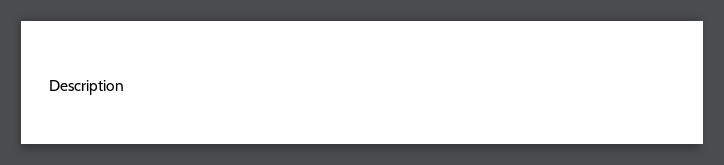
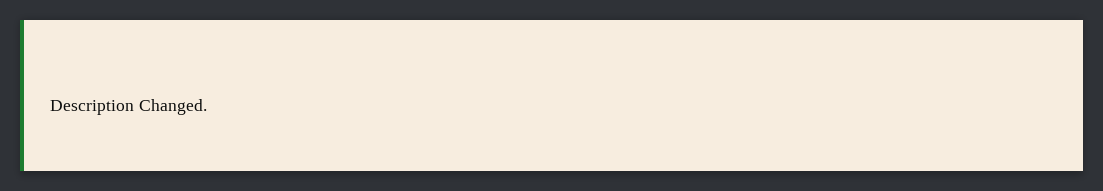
- Description
+ Description Changed.

